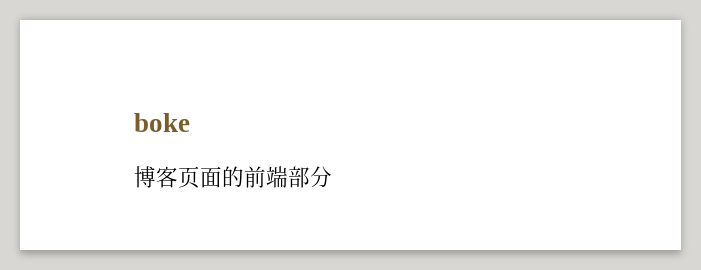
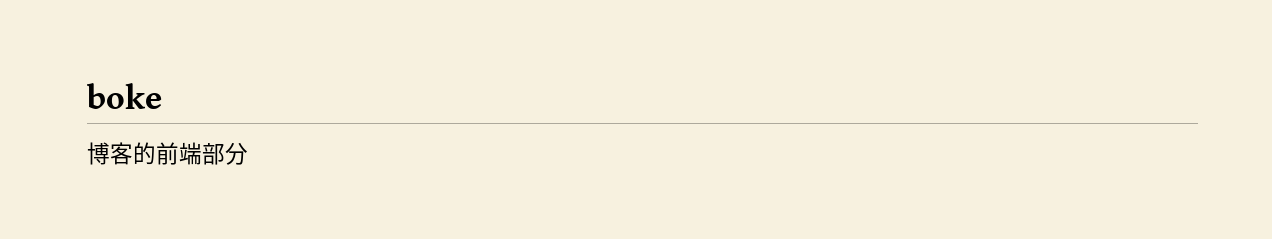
- 博客页面的前端部分
+ 博客的前端部分

